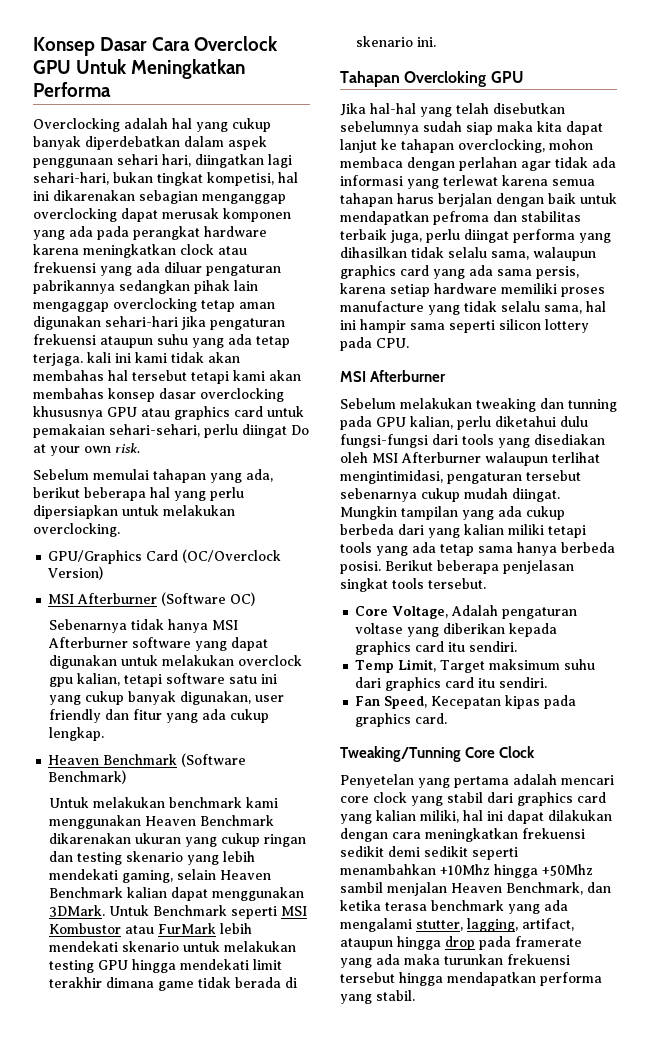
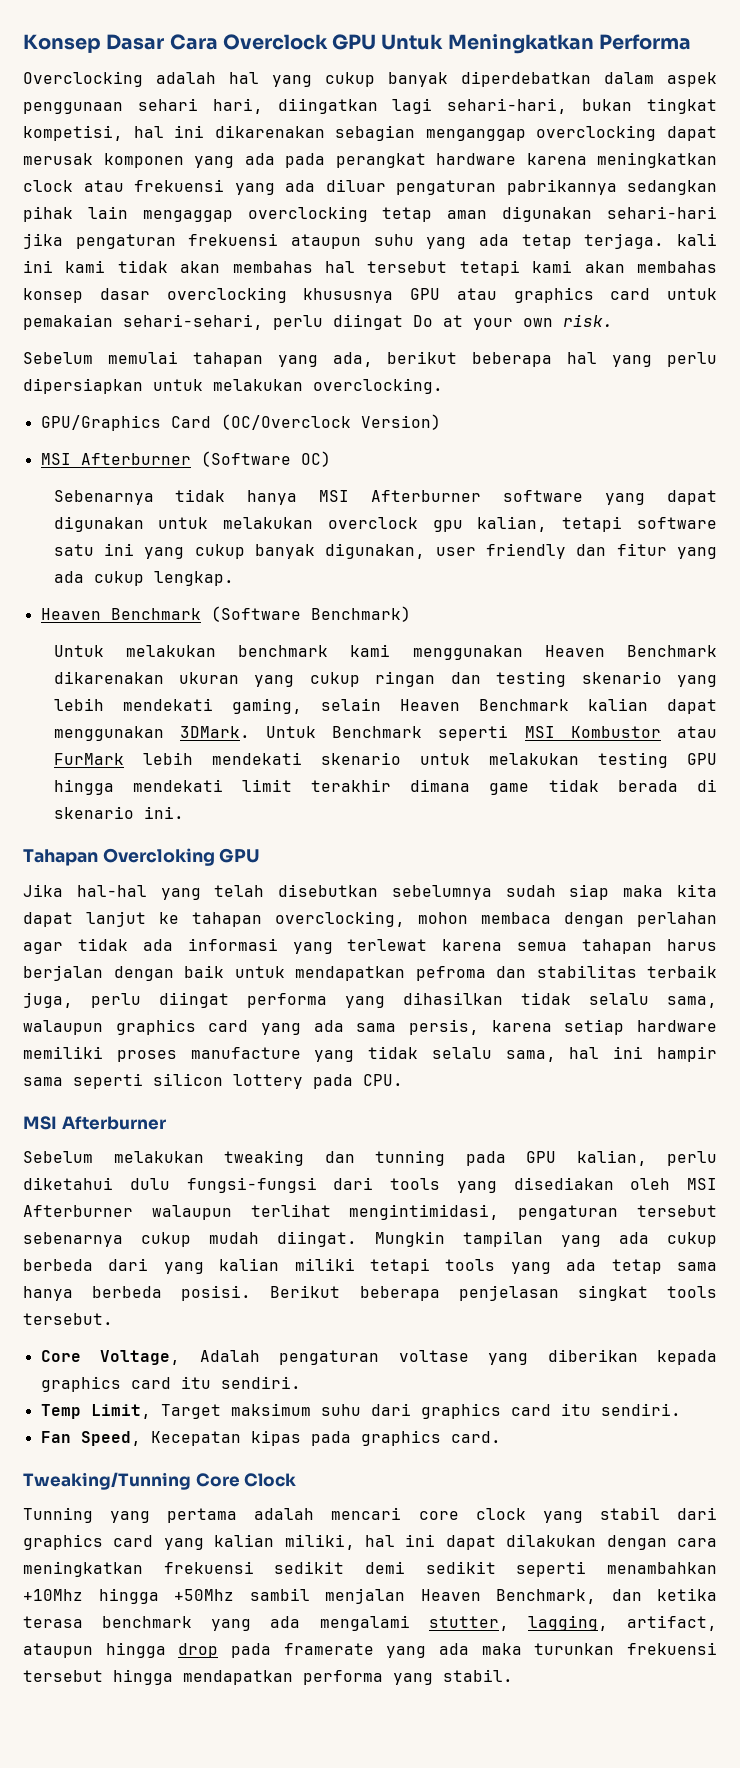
- Penyetelan yang pertama adalah mencari core clock yang stabil dari graphics card yang kalian miliki, hal ini dapat dilakukan dengan cara meningkatkan frekuensi sedikit demi sedikit seperti menambahkan +10Mhz hingga +50Mhz sambil menjalan Heaven Benchmark, dan ketika terasa benchmark yang ada mengalami stutter, lagging, artifact, ataupun hingga drop pada framerate yang ada maka turunkan frekuensi tersebut hingga mendapatkan performa yang stabil.
+ Tunning yang pertama adalah mencari core clock yang stabil dari graphics card yang kalian miliki, hal ini dapat dilakukan dengan cara meningkatkan frekuensi sedikit demi sedikit seperti menambahkan +10Mhz hingga +50Mhz sambil menjalan Heaven Benchmark, dan ketika terasa benchmark yang ada mengalami stutter, lagging, artifact, ataupun hingga drop pada framerate yang ada maka turunkan frekuensi tersebut hingga mendapatkan performa yang stabil.

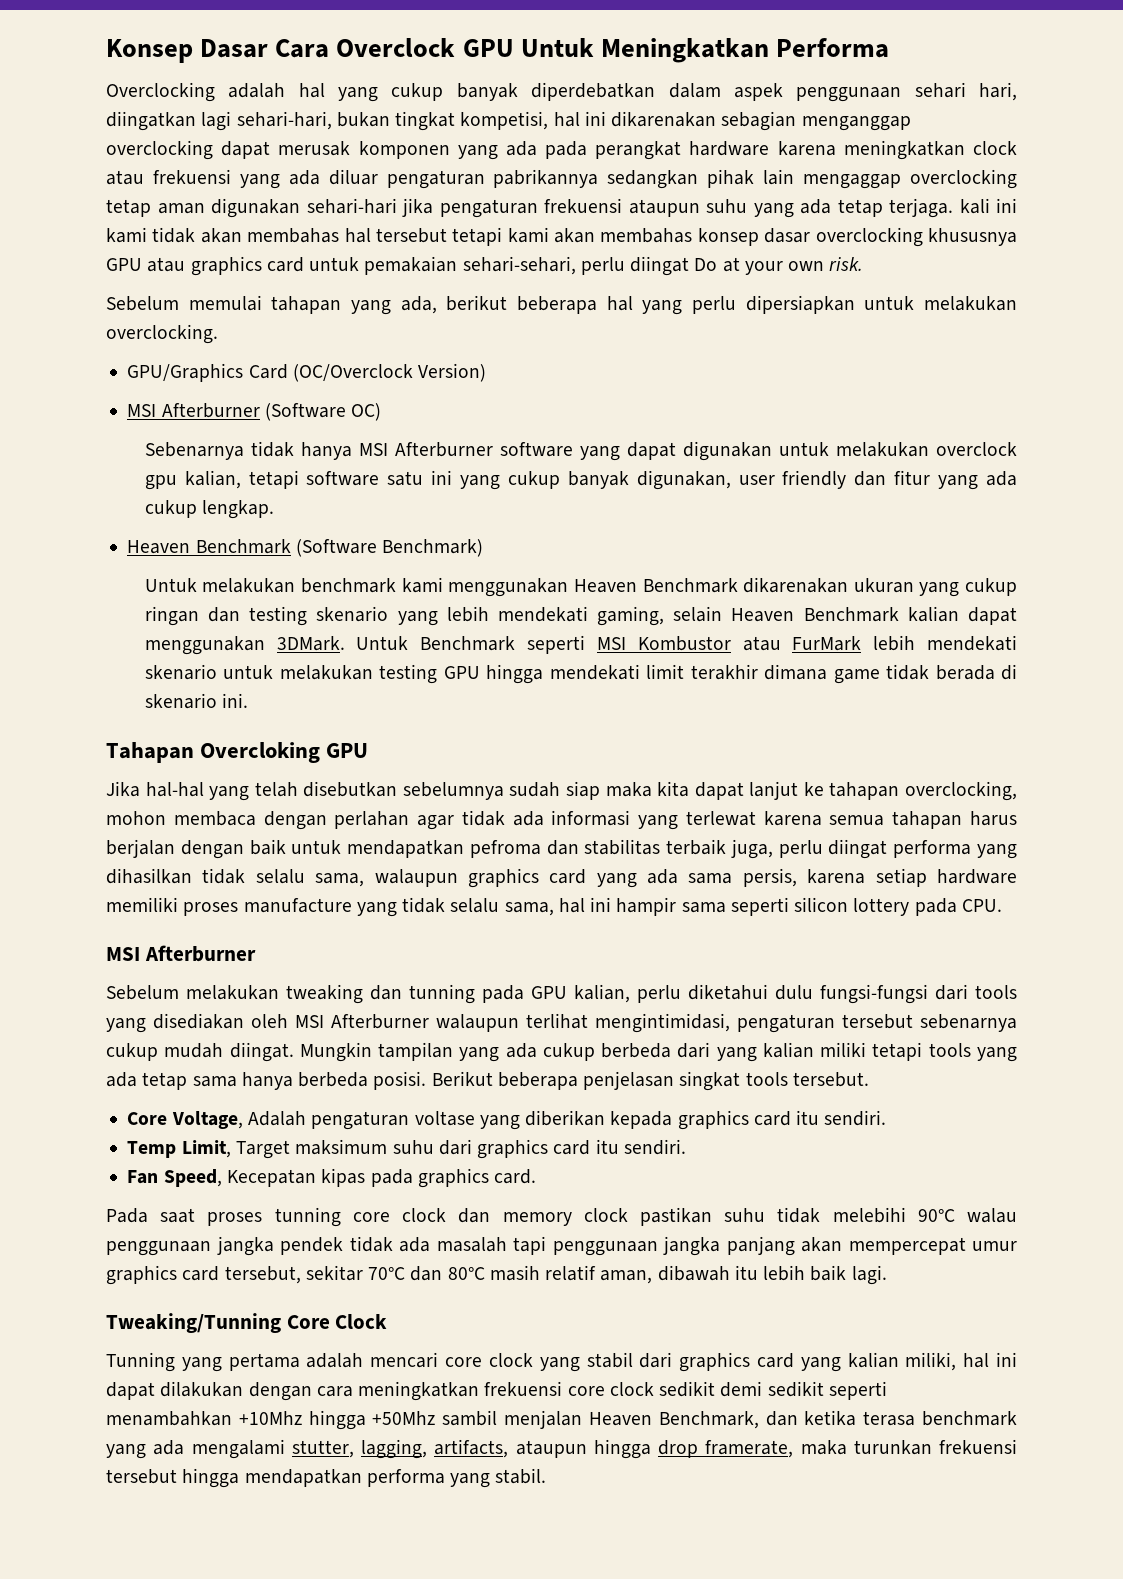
+ Pada saat proses tunning core clock dan memory clock pastikan suhu tidak melebihi 90°C walau penggunaan jangka pendek tidak ada masalah tapi penggunaan jangka panjang akan mempercepat umur graphics card tersebut, sekitar 70°C dan 80°C masih relatif aman, dibawah itu lebih baik lagi.
- Tunning yang pertama adalah mencari core clock yang stabil dari graphics card yang kalian miliki, hal ini dapat dilakukan dengan cara meningkatkan frekuensi sedikit demi sedikit seperti menambahkan +10Mhz hingga +50Mhz sambil menjalan Heaven Benchmark, dan ketika terasa benchmark yang ada mengalami stutter, lagging, artifact, ataupun hingga drop pada framerate yang ada maka turunkan frekuensi tersebut hingga mendapatkan performa yang stabil.
+ Tunning yang pertama adalah mencari core clock yang stabil dari graphics card yang kalian miliki, hal ini dapat dilakukan dengan cara meningkatkan frekuensi core clock sedikit demi sedikit seperti menambahkan +10Mhz hingga +50Mhz sambil menjalan Heaven Benchmark, dan ketika terasa benchmark yang ada mengalami stutter, lagging, artifacts, ataupun hingga drop framerate, maka turunkan frekuensi tersebut hingga mendapatkan performa yang stabil.

